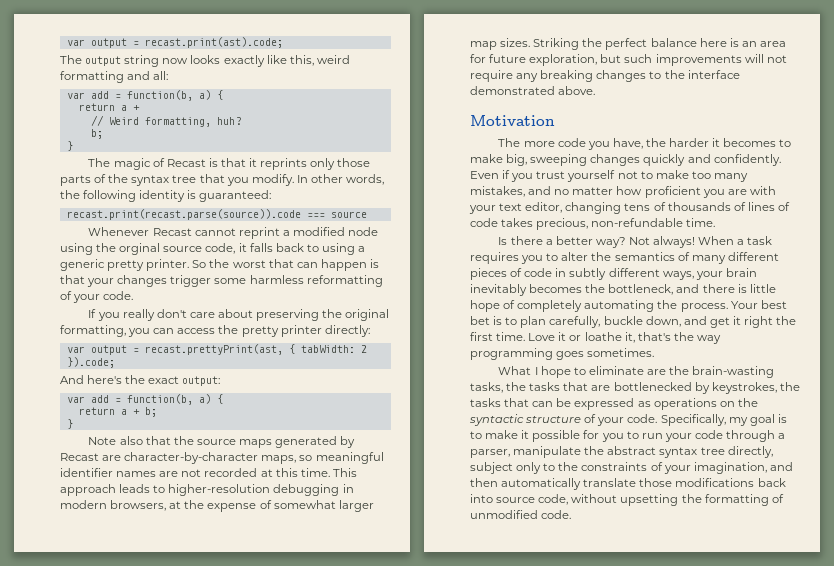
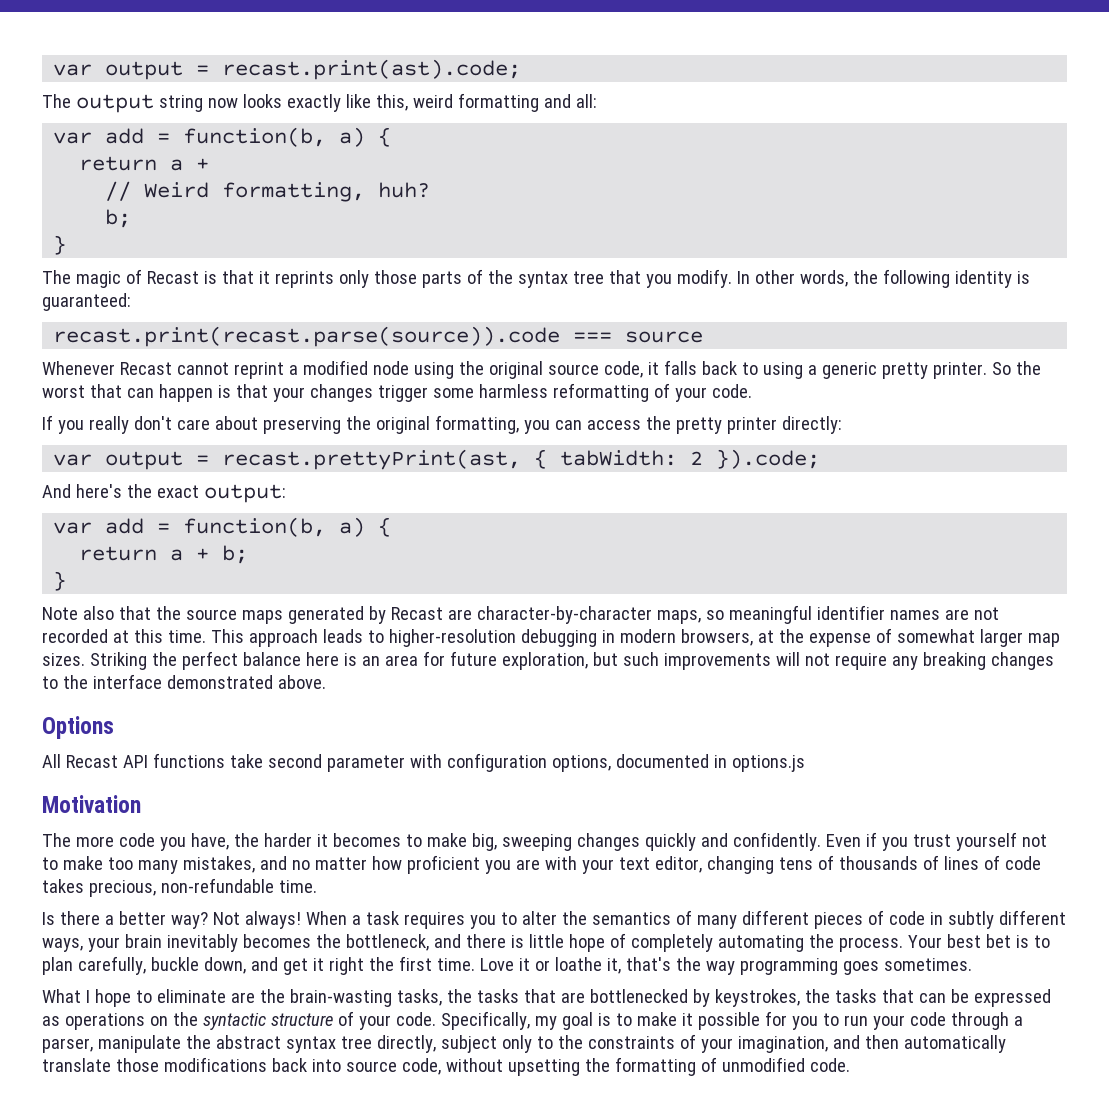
- Whenever Recast cannot reprint a modified node using the orginal source code, it falls back to using a generic pretty printer.
+ Whenever Recast cannot reprint a modified node using the original source code, it falls back to using a generic pretty printer.
+ Options
+ All Recast API functions take second parameter with configuration options, documented in options.js

